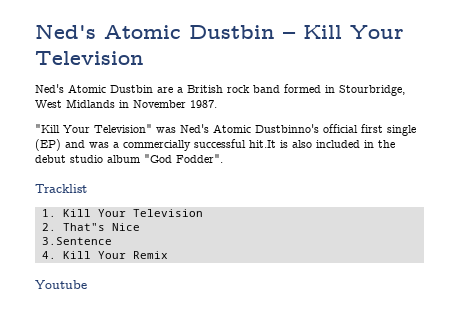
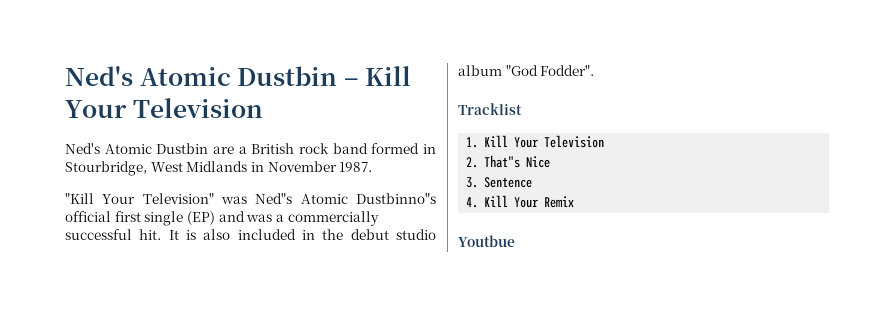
- "Kill Your Television" was Ned's Atomic Dustbinno's official first single (EP) and was a commercially successful hit.It is also included in the debut studio album "God Fodder".
+ "Kill Your Television" was Ned"s Atomic Dustbinno"s official first single (EP) and was a commercially successful hit. It is also included in the debut studio album "God Fodder".
- 3.Sentence
+ 3. Sentence
- Youtube
+ Youtbue

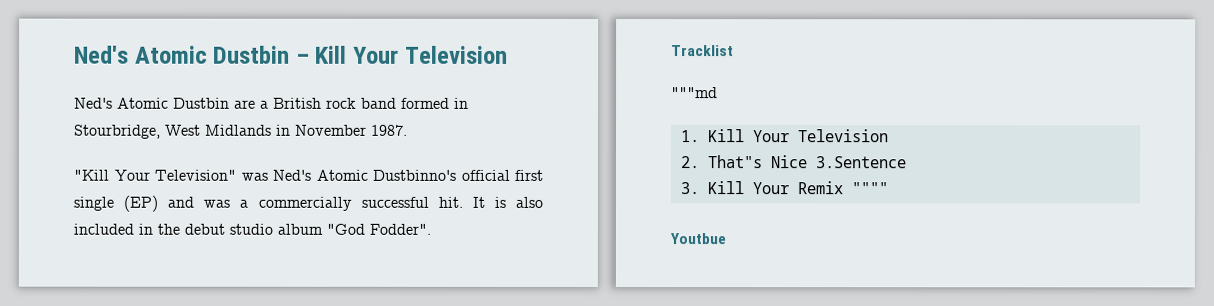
- "Kill Your Television" was Ned"s Atomic Dustbinno"s official first single (EP) and was a commercially successful hit.
+ "Kill Your Television" was Ned's Atomic Dustbinno's official first single (EP) and was a commercially successful hit.
+ """md
- 2. That"s Nice
+ 2. That"s Nice 3.Sentence
- 3. Sentence
- 4. Kill Your Remix
+ 3. Kill Your Remix """"

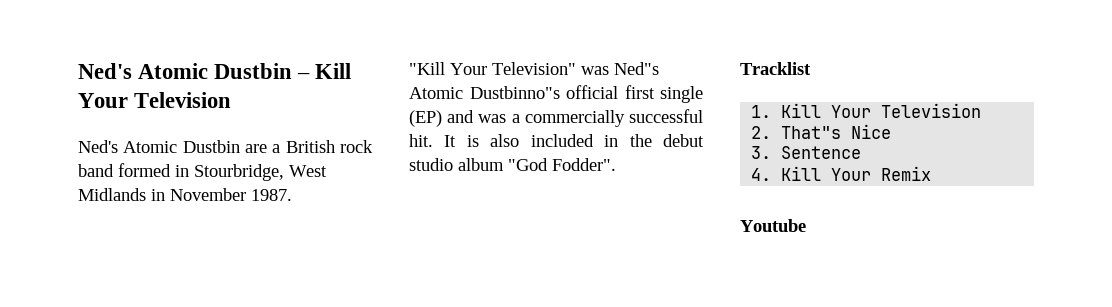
- "Kill Your Television" was Ned's Atomic Dustbinno's official first single (EP) and was a commercially successful hit.
+ "Kill Your Television" was Ned"s Atomic Dustbinno"s official first single (EP) and was a commercially successful hit.
- """md
- 2. That"s Nice 3.Sentence
+ 2. That"s Nice
- 3. Kill Your Remix """"
- Youtbue
+ 3. Sentence
+ 4. Kill Your Remix
+ Youtube

